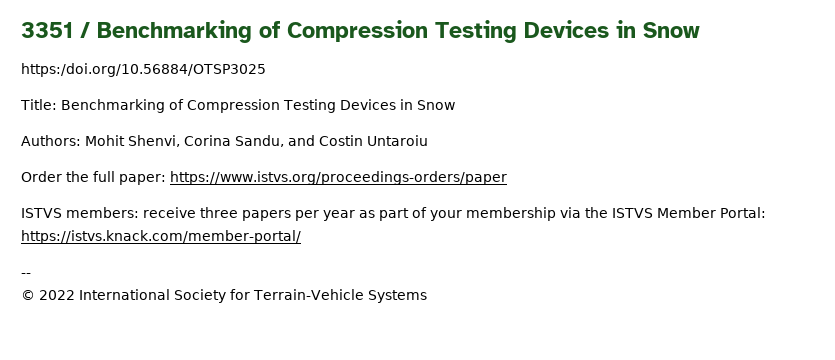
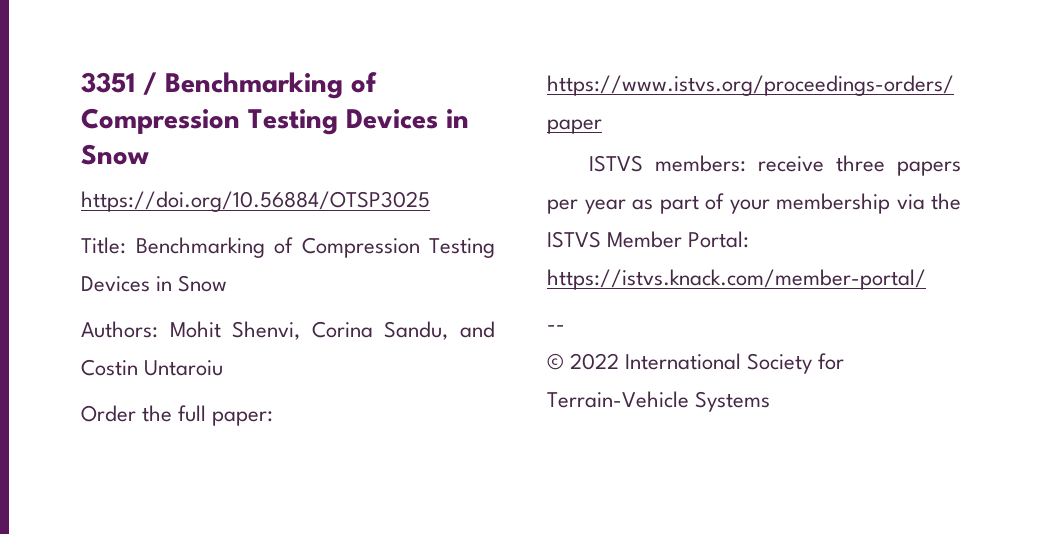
- https:/doi.org/10.56884/OTSP3025
+ https://doi.org/10.56884/OTSP3025

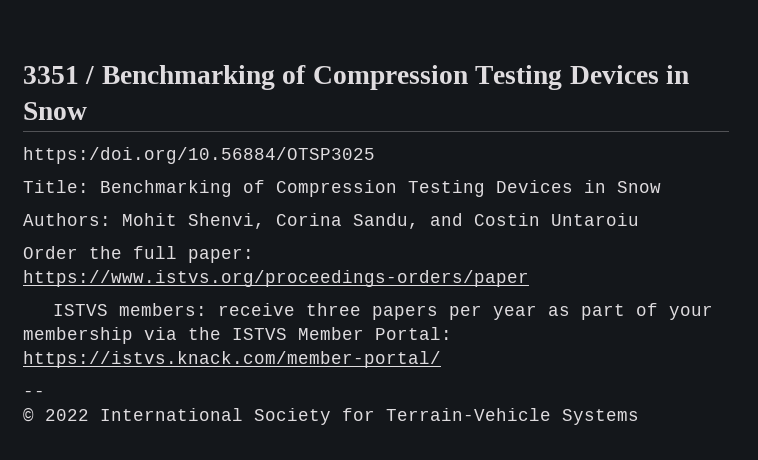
- https://doi.org/10.56884/OTSP3025
+ https:/doi.org/10.56884/OTSP3025

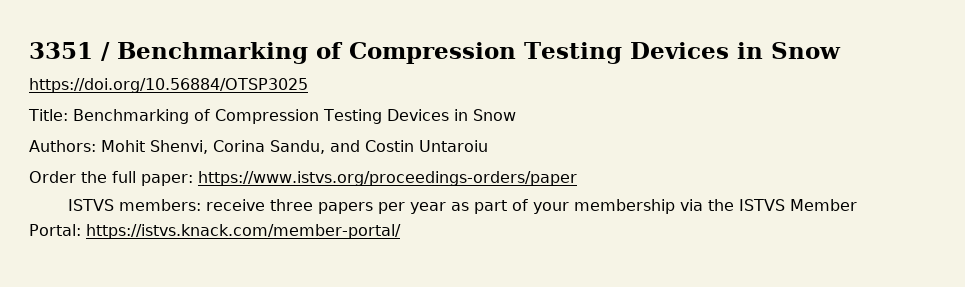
- https:/doi.org/10.56884/OTSP3025
+ https://doi.org/10.56884/OTSP3025
- --
- © 2022 International Society for Terrain-Vehicle Systems

